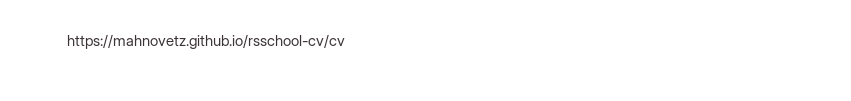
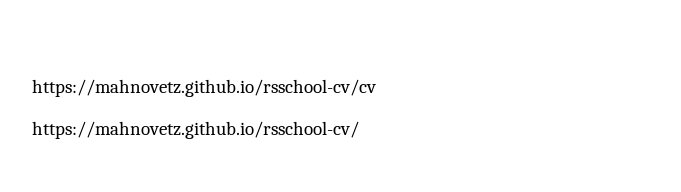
+ https://mahnovetz.github.io/rsschool-cv/

